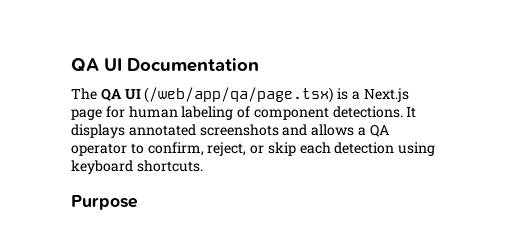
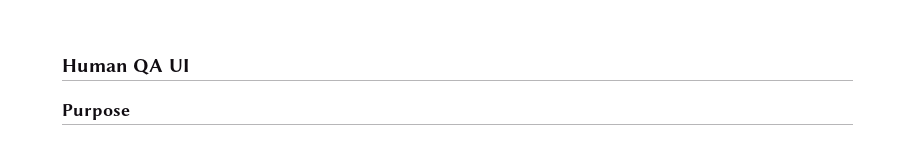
- QA UI Documentation
- The QA UI (/web/app/qa/page.tsx) is a Next.js page for human labeling of component detections. It displays annotated screenshots and allows a QA operator to confirm, reject, or skip each detection using keyboard shortcuts.
+ Human QA UI

